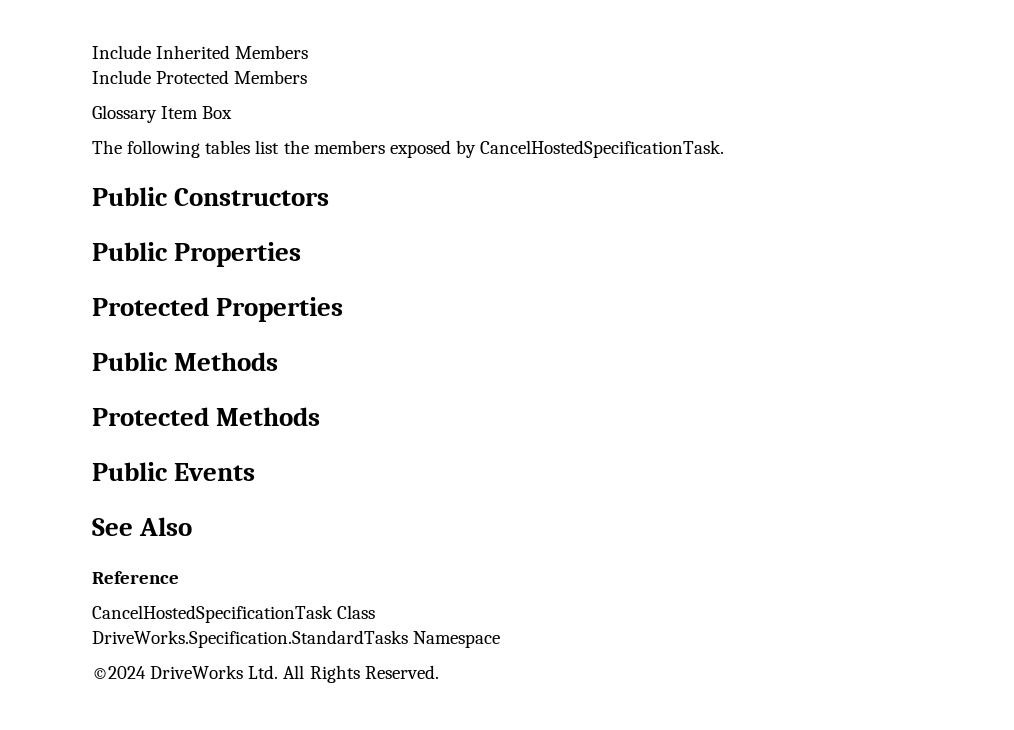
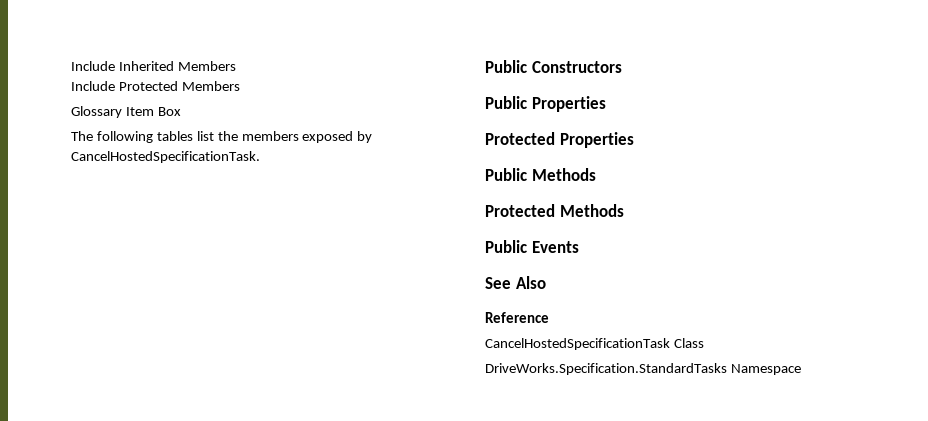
- ©2024 DriveWorks Ltd. All Rights Reserved.

